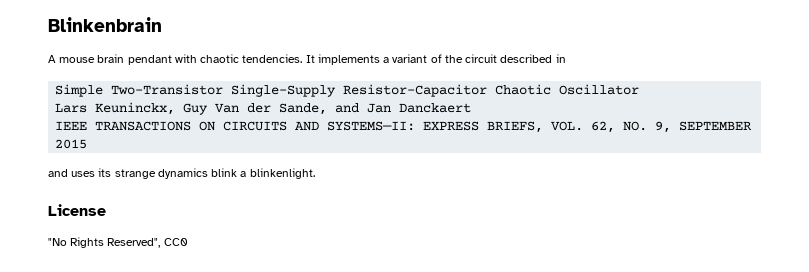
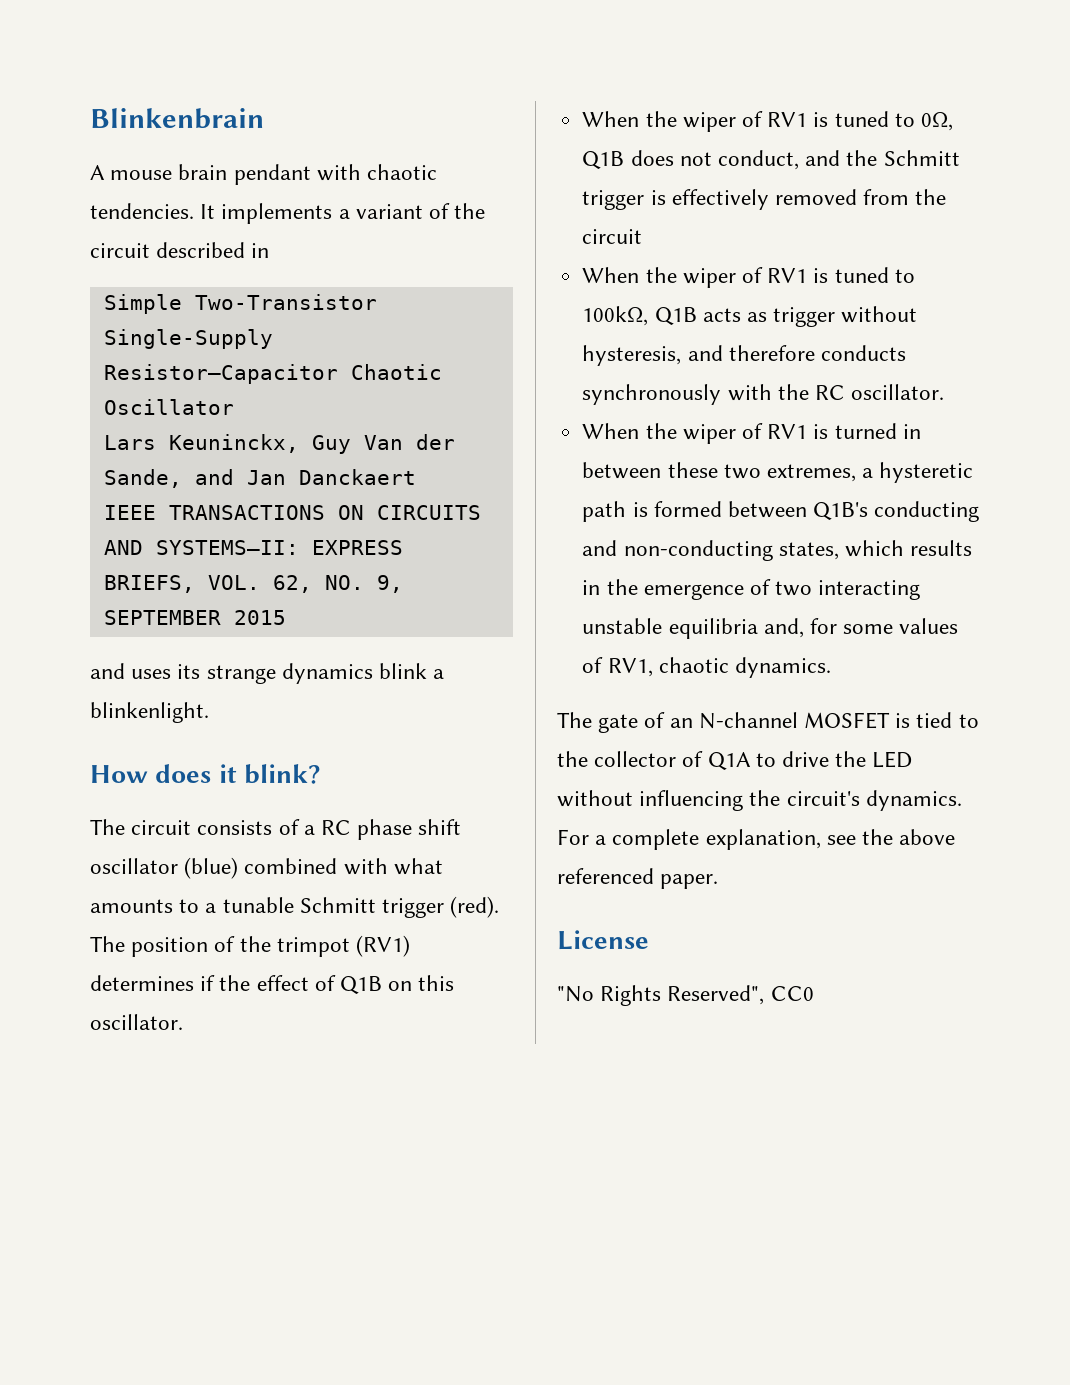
+ How does it blink?
+ The circuit consists of a RC phase shift oscillator (blue) combined with what amounts to a tunable Schmitt trigger (red). The position of the trimpot (RV1) determines if the effect of Q1B on this oscillator.
+ When the wiper of RV1 is tuned to 0Ω, Q1B does not conduct, and the Schmitt trigger is effectively removed from the circuit
+ When the wiper of RV1 is tuned to 100kΩ, Q1B acts as trigger without hysteresis, and therefore conducts synchronously with the RC oscillator.
+ When the wiper of RV1 is turned in between these two extremes, a hysteretic path is formed between Q1B's conducting and non-conducting states, which results in the emergence of two interacting unstable equilibria and, for some values of RV1, chaotic dynamics.
+ The gate of an N-channel MOSFET is tied to the collector of Q1A to drive the LED without influencing the circuit's dynamics. For a complete explanation, see the above referenced paper.

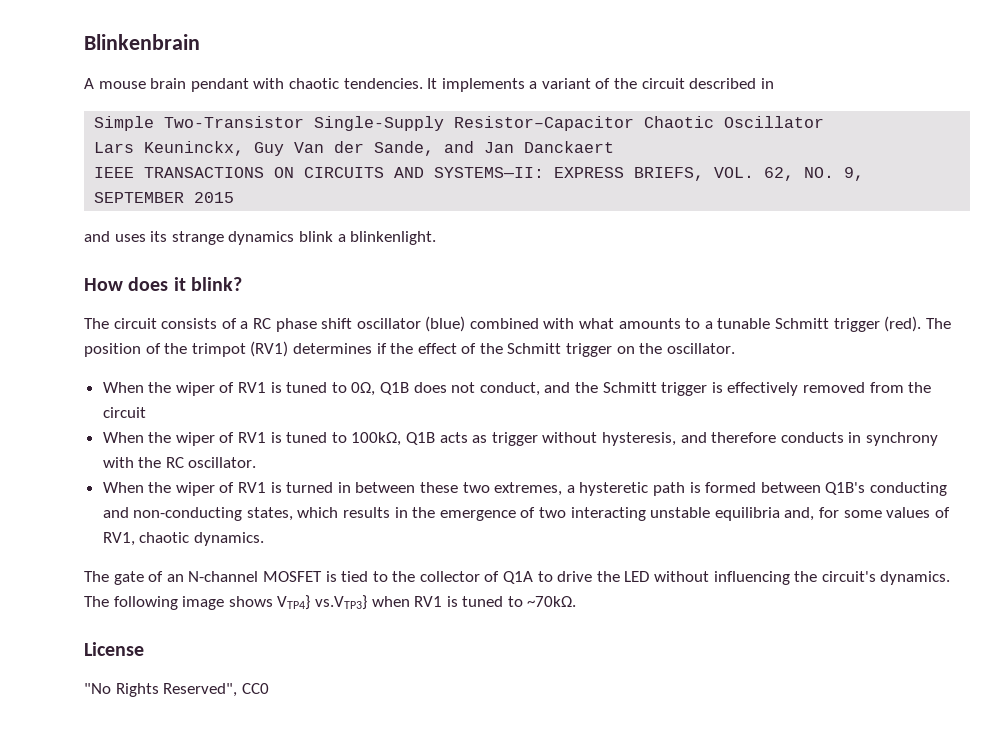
- The position of the trimpot (RV1) determines if the effect of Q1B on this oscillator.
+ The position of the trimpot (RV1) determines if the effect of the Schmitt trigger on the oscillator.
- When the wiper of RV1 is tuned to 100kΩ, Q1B acts as trigger without hysteresis, and therefore conducts synchronously with the RC oscillator.
+ When the wiper of RV1 is tuned to 100kΩ, Q1B acts as trigger without hysteresis, and therefore conducts in synchrony with the RC oscillator.
- For a complete explanation, see the above referenced paper.
+ The following image shows VTP4} vs.VTP3} when RV1 is tuned to ~70kΩ.

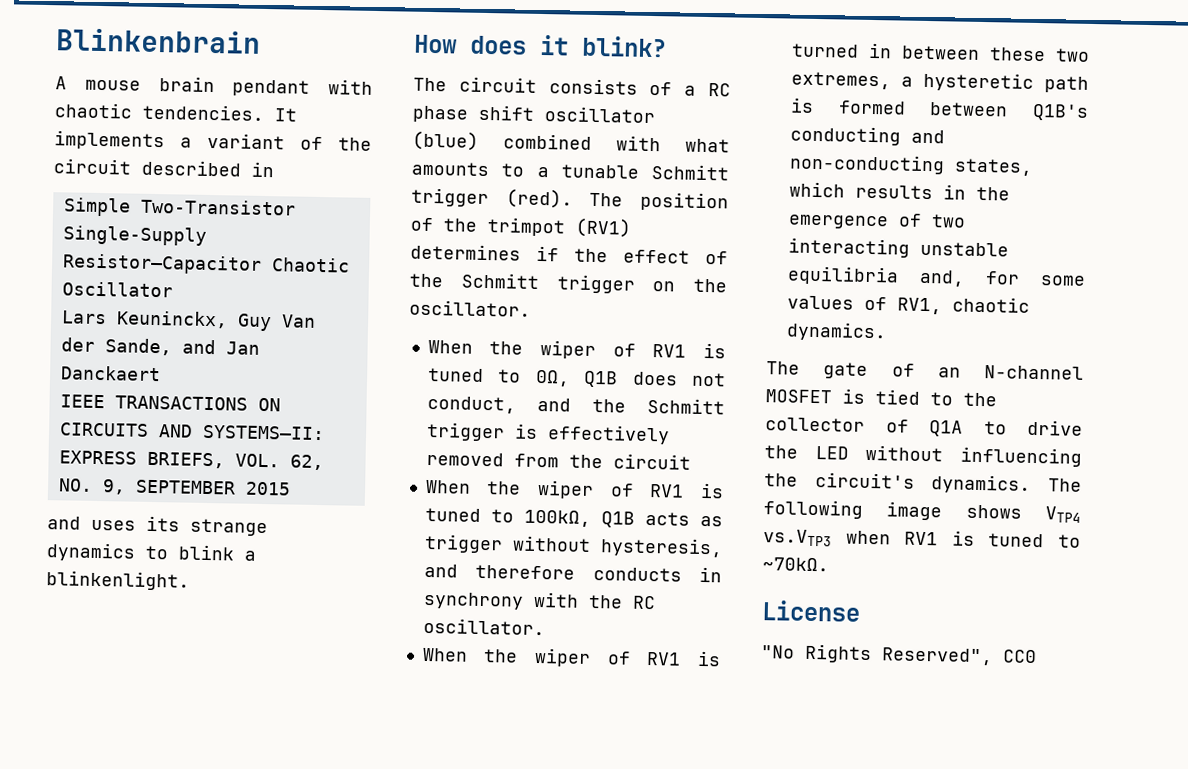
- and uses its strange dynamics blink a blinkenlight.
+ and uses its strange dynamics to blink a blinkenlight.
- The following image shows VTP4} vs.VTP3} when RV1 is tuned to ~70kΩ.
+ The following image shows VTP4 vs.VTP3 when RV1 is tuned to ~70kΩ.

